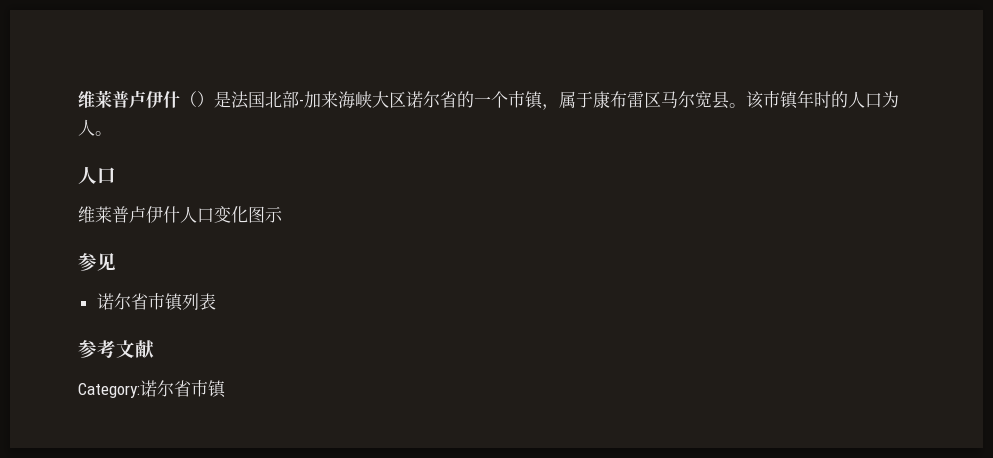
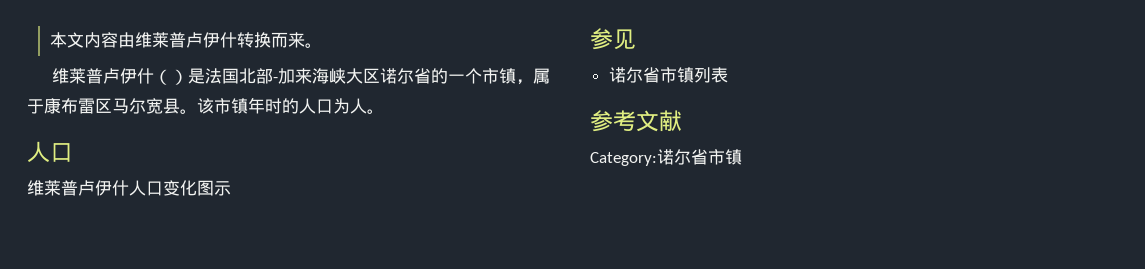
+ 本文内容由维莱普卢伊什转换而来。

